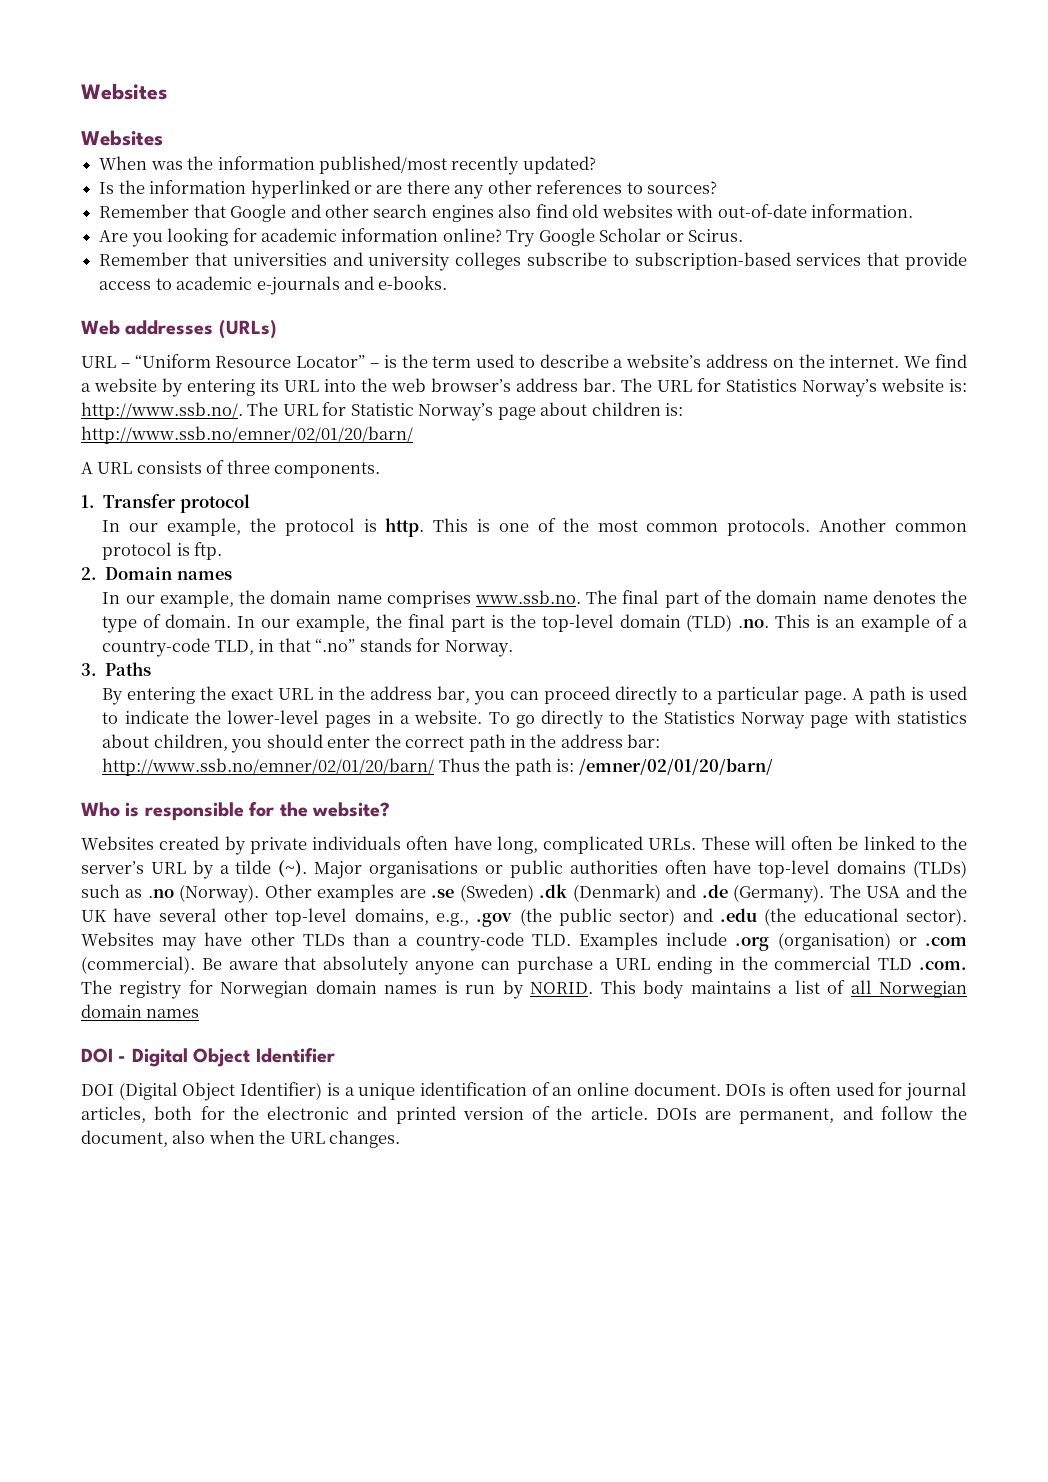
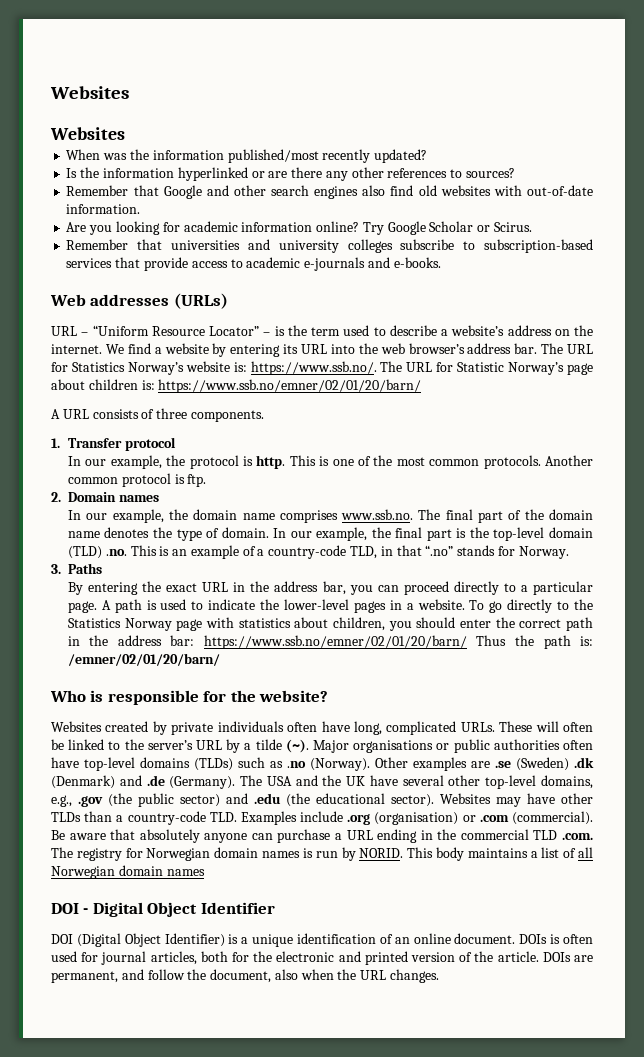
- The URL for Statistics Norway’s website is: http://www.ssb.no/. The URL for Statistic Norway’s page about children is: http://www.ssb.no/emner/02/01/20/barn/
+ The URL for Statistics Norway’s website is: https://www.ssb.no/. The URL for Statistic Norway’s page about children is: https://www.ssb.no/emner/02/01/20/barn/
- To go directly to the Statistics Norway page with statistics about children, you should enter the correct path in the address bar: http://www.ssb.no/emner/02/01/20/barn/ Thus the path is: /emner/02/01/20/barn/
+ To go directly to the Statistics Norway page with statistics about children, you should enter the correct path in the address bar: https://www.ssb.no/emner/02/01/20/barn/ Thus the path is: /emner/02/01/20/barn/

